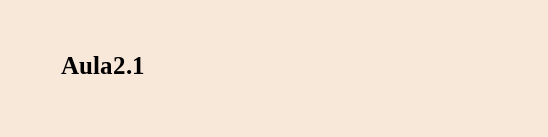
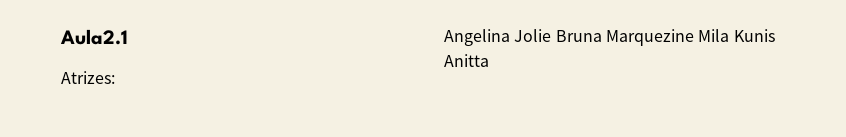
+ Atrizes:
+ Angelina Jolie Bruna Marquezine Mila Kunis Anitta

